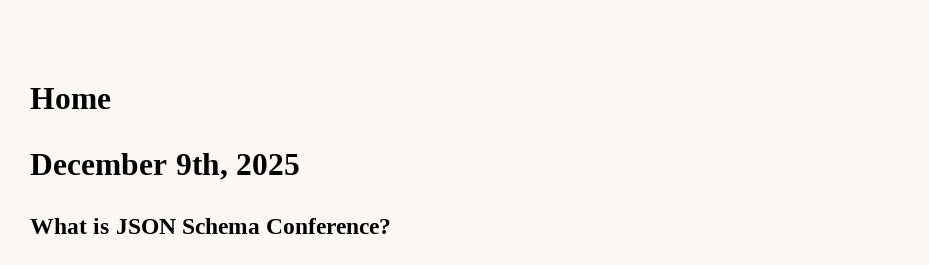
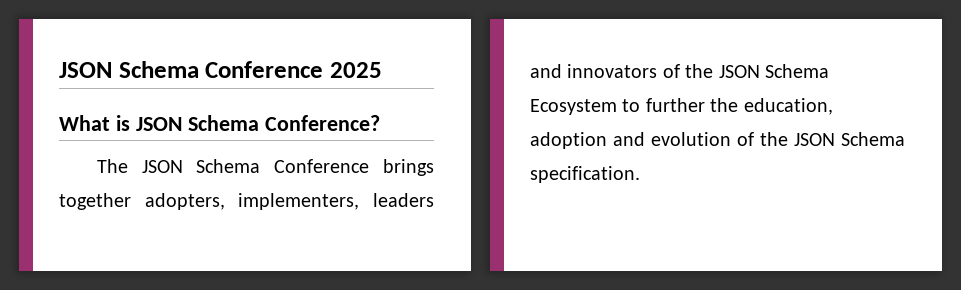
- Home
- December 9th, 2025
+ JSON Schema Conference 2025
+ The JSON Schema Conference brings together adopters, implementers, leaders and innovators of the JSON Schema Ecosystem to further the education, adoption and evolution of the JSON Schema specification.

